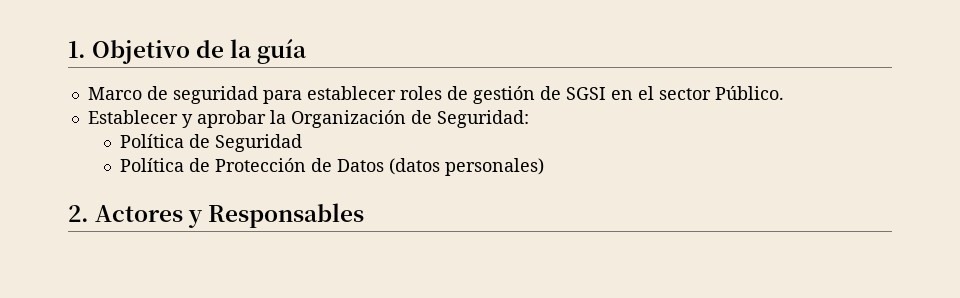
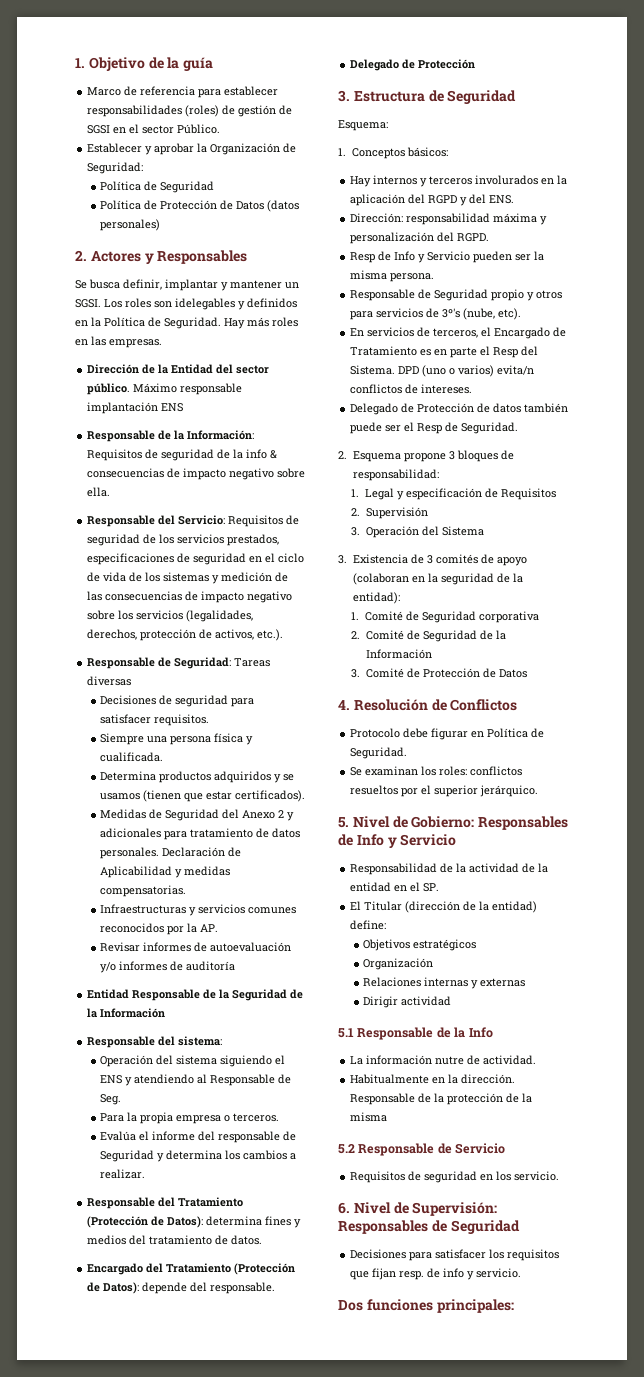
- Marco de seguridad para establecer roles de gestión de SGSI en el sector Público.
+ Marco de referencia para establecer responsabilidades (roles) de gestión de SGSI en el sector Público.
+ Se busca definir, implantar y mantener un SGSI. Los roles son idelegables y definidos en la Política de Seguridad. Hay más roles en las empresas.
+ Dirección de la Entidad del sector público. Máximo responsable implantación ENS
+ Responsable de la Información: Requisitos de seguridad de la info & consecuencias de impacto negativo sobre ella.
+ Responsable del Servicio: Requisitos de seguridad de los servicios prestados, especificaciones de seguridad en el ciclo de vida de los sistemas y medición de las consecuencias de impacto negativo sobre los servicios (legalidades, derechos, protección de activos, etc.).
+ Responsable de Seguridad: Tareas diversas
+ Decisiones de seguridad para satisfacer requisitos.
+ Siempre una persona física y cualificada.
+ Determina productos adquiridos y se usamos (tienen que estar certificados).
+ Medidas de Seguridad del Anexo 2 y adicionales para tratamiento de datos personales. Declaración de Aplicabilidad y medidas compensatorias.
+ Infraestructuras y servicios comunes reconocidos por la AP.
+ Revisar informes de autoevaluación y/o informes de auditoría
+ Entidad Responsable de la Seguridad de la Información
+ Responsable del sistema:
+ Operación del sistema siguiendo el ENS y atendiendo al Responsable de Seg.
+ Para la propia empresa o terceros.
+ Evalúa el informe del responsable de Seguridad y determina los cambios a realizar.
+ Responsable del Tratamiento (Protección de Datos): determina fines y medios del tratamiento de datos.
+ Encargado del Tratamiento (Protección de Datos): depende del responsable.
+ Delegado de Protección
+ 3. Estructura de Seguridad
+ Esquema:
+ 1. Conceptos básicos:
+ Hay internos y terceros involurados en la aplicación del RGPD y del ENS.
+ Dirección: responsabilidad máxima y personalización del RGPD.
+ Resp de Info y Servicio pueden ser la misma persona.
+ Responsable de Seguridad propio y otros para servicios de 3º's (nube, etc).
+ En servicios de terceros, el Encargado de Tratamiento es en parte el Resp del Sistema. DPD (uno o varios) evita/n conflictos de intereses.
+ Delegado de Protección de datos también puede ser el Resp de Seguridad.
+ 2. Esquema propone 3 bloques de responsabilidad:
+ 1. Legal y especificación de Requisitos
+ 2. Supervisión
+ 3. Operación del Sistema
+ 3. Existencia de 3 comités de apoyo (colaboran en la seguridad de la entidad):
+ 1. Comité de Seguridad corporativa
+ 2. Comité de Seguridad de la Información
+ 3. Comité de Protección de Datos
+ 4. Resolución de Conflictos
+ Protocolo debe figurar en Política de Seguridad.
+ Se examinan los roles: conflictos resueltos por el superior jerárquico.
+ 5. Nivel de Gobierno: Responsables de Info y Servicio
+ Responsabilidad de la actividad de la entidad en el SP.
+ El Titular (dirección de la entidad) define:
+ Objetivos estratégicos
+ Organización
+ Relaciones internas y externas
+ Dirigir actividad
+ 5.1 Responsable de la Info
+ La información nutre de actividad.
+ Habitualmente en la dirección. Responsable de la protección de la misma
+ 5.2 Responsable de Servicio
+ Requisitos de seguridad en los servicio.
+ 6. Nivel de Supervisión: Responsables de Seguridad
+ Decisiones para satisfacer los requisitos que fijan resp. de info y servicio.
+ Dos funciones principales:

